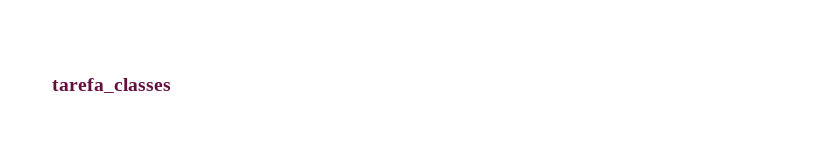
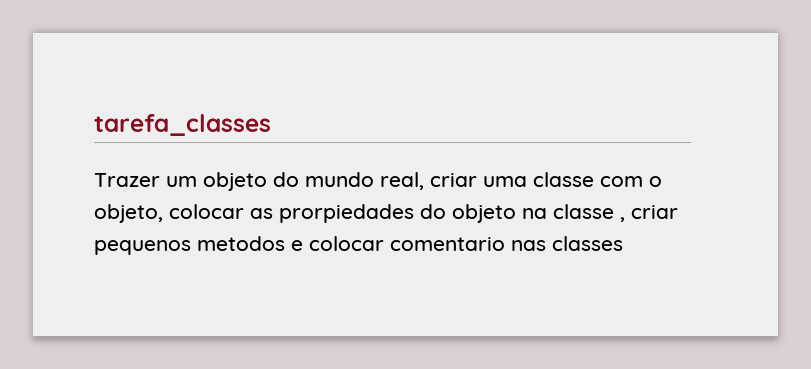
+ Trazer um objeto do mundo real, criar uma classe com o objeto, colocar as prorpiedades do objeto na classe , criar pequenos metodos e colocar comentario nas classes

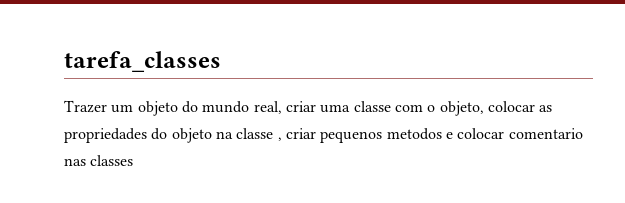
- Trazer um objeto do mundo real, criar uma classe com o objeto, colocar as prorpiedades do objeto na classe , criar pequenos metodos e colocar comentario nas classes
+ Trazer um objeto do mundo real, criar uma classe com o objeto, colocar as propriedades do objeto na classe , criar pequenos metodos e colocar comentario nas classes

